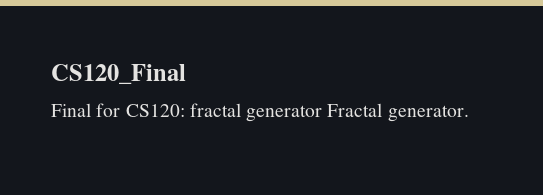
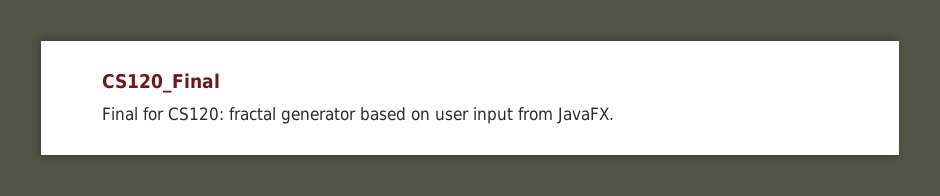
- Final for CS120: fractal generator Fractal generator.
+ Final for CS120: fractal generator based on user input from JavaFX.

